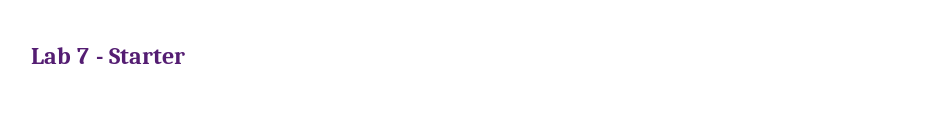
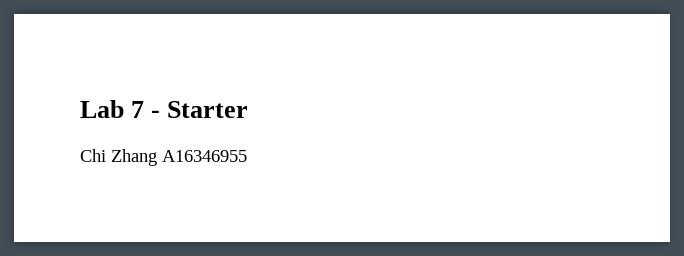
+ Chi Zhang A16346955

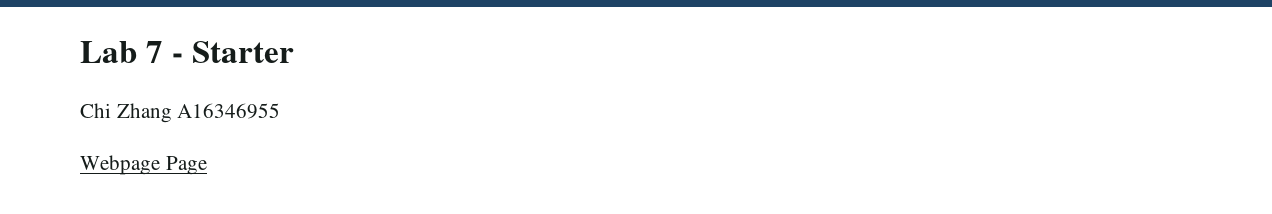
+ Webpage Page

